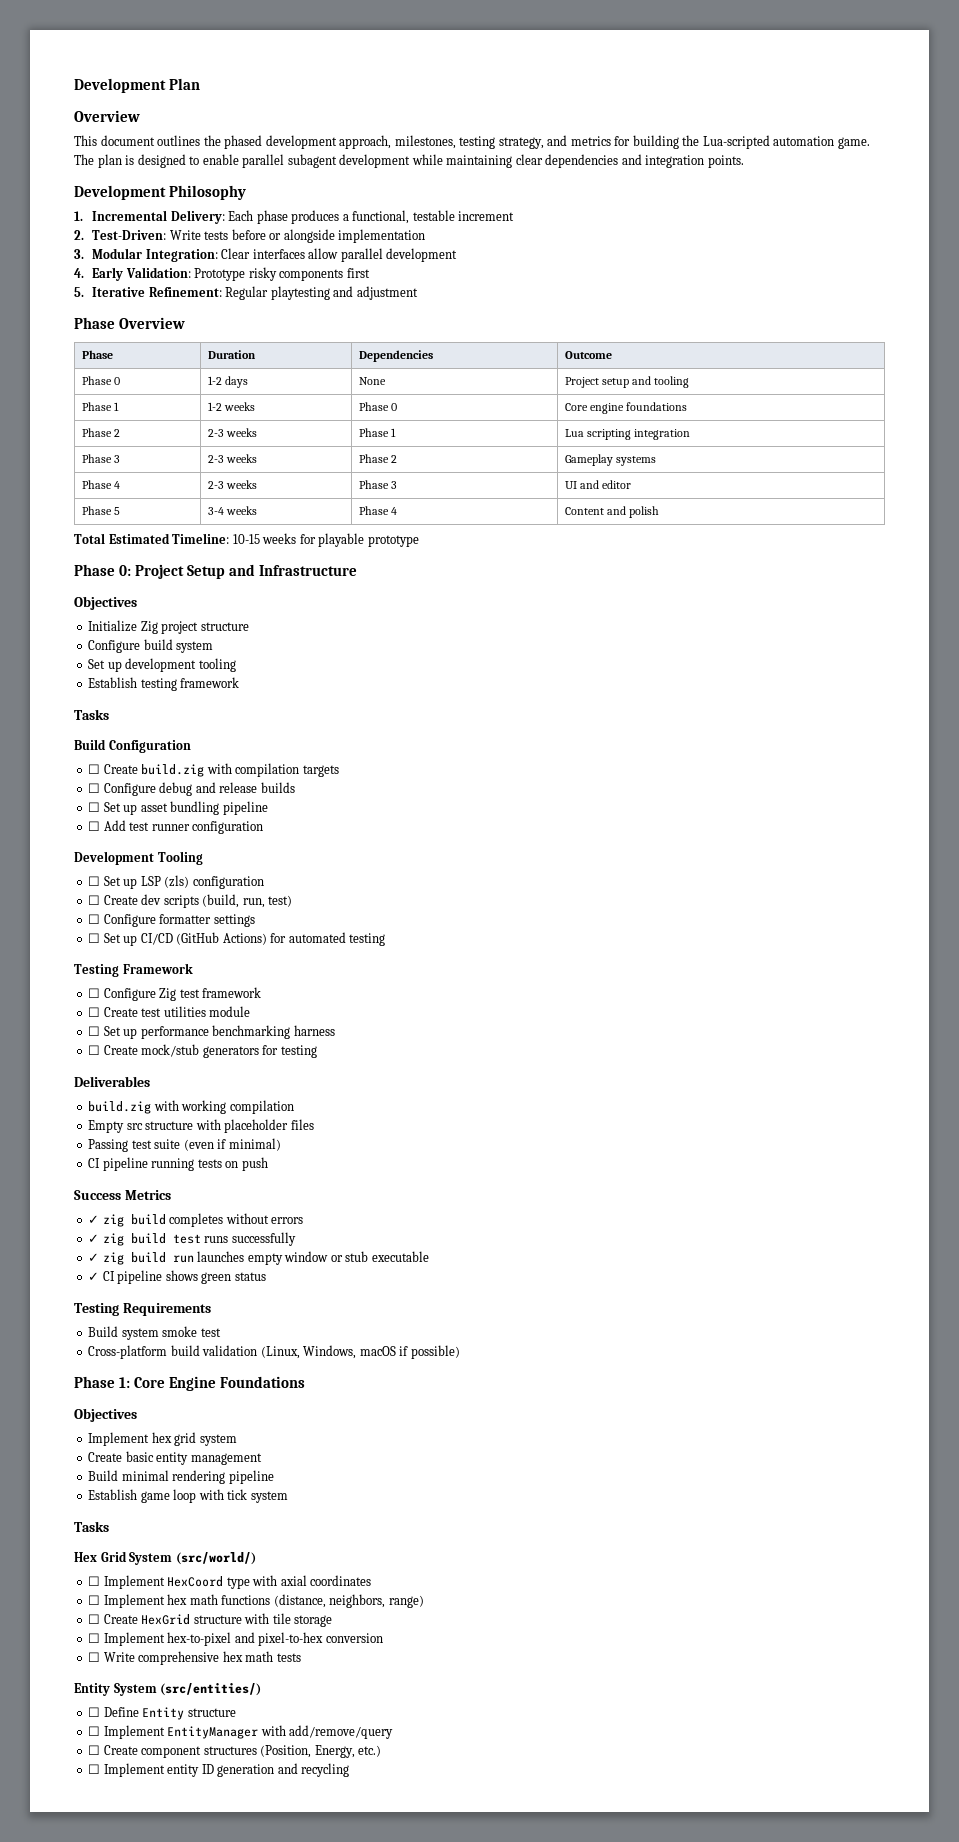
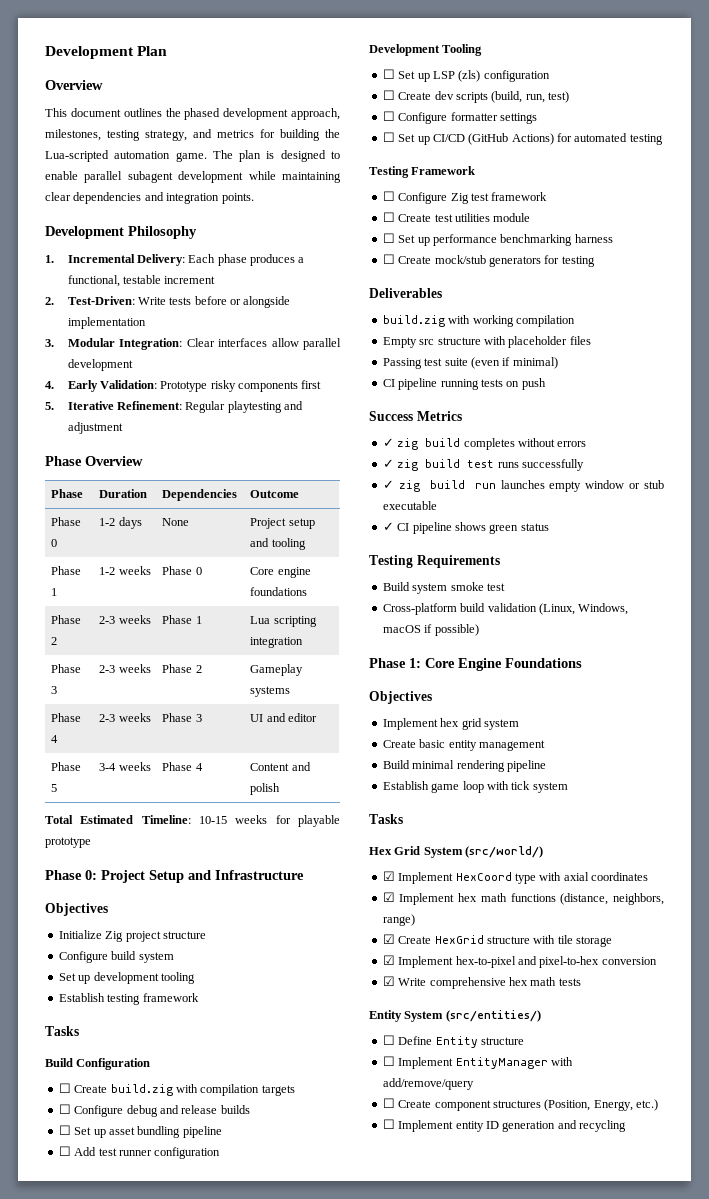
- ☐ Implement HexCoord type with axial coordinates
+ ☑ Implement HexCoord type with axial coordinates
- ☐ Implement hex math functions (distance, neighbors, range)
+ ☑ Implement hex math functions (distance, neighbors, range)
- ☐ Create HexGrid structure with tile storage
+ ☑ Create HexGrid structure with tile storage
- ☐ Implement hex-to-pixel and pixel-to-hex conversion
+ ☑ Implement hex-to-pixel and pixel-to-hex conversion
- ☐ Write comprehensive hex math tests
+ ☑ Write comprehensive hex math tests

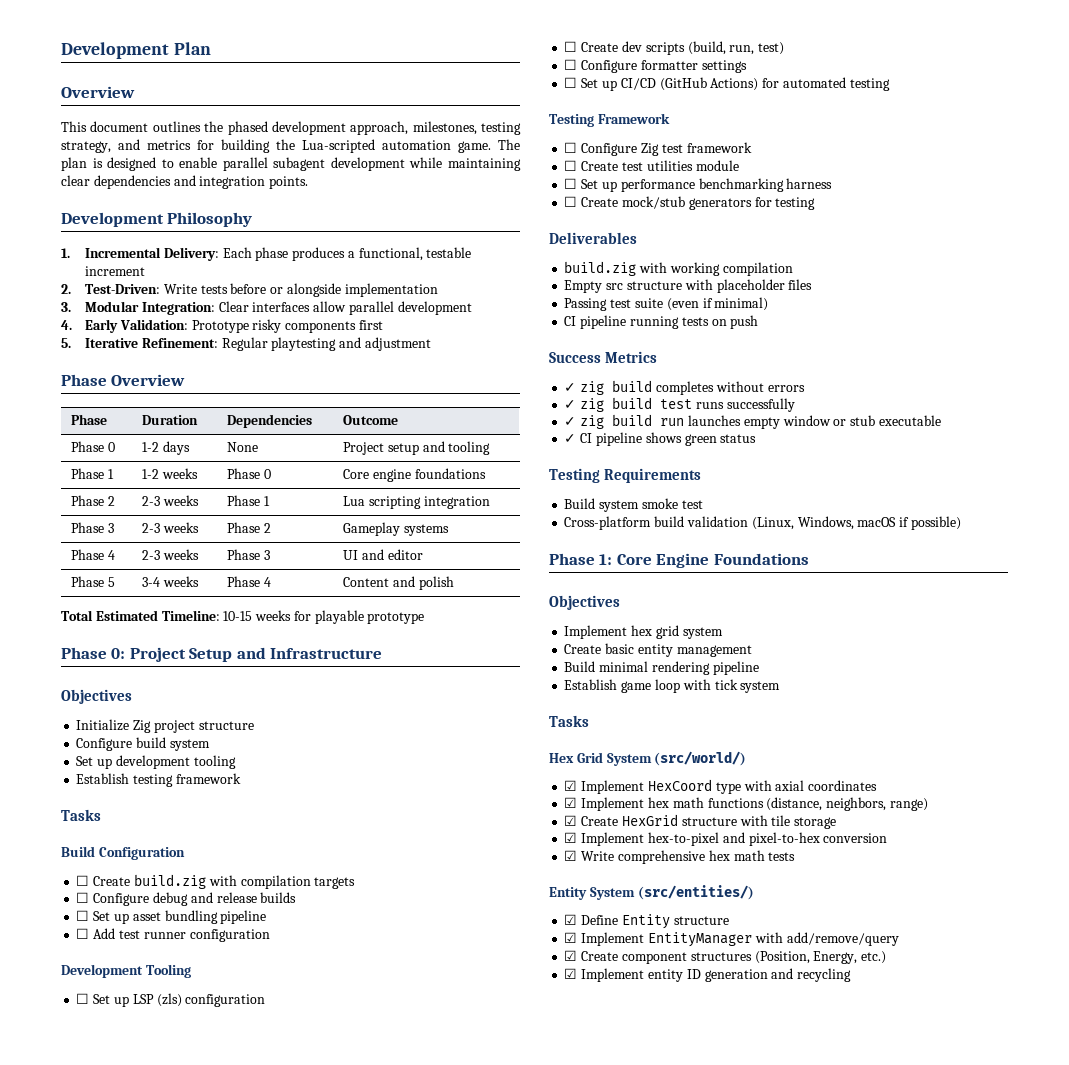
- ☐ Define Entity structure
+ ☑ Define Entity structure
- ☐ Implement EntityManager with add/remove/query
+ ☑ Implement EntityManager with add/remove/query
- ☐ Create component structures (Position, Energy, etc.)
+ ☑ Create component structures (Position, Energy, etc.)
- ☐ Implement entity ID generation and recycling
+ ☑ Implement entity ID generation and recycling

